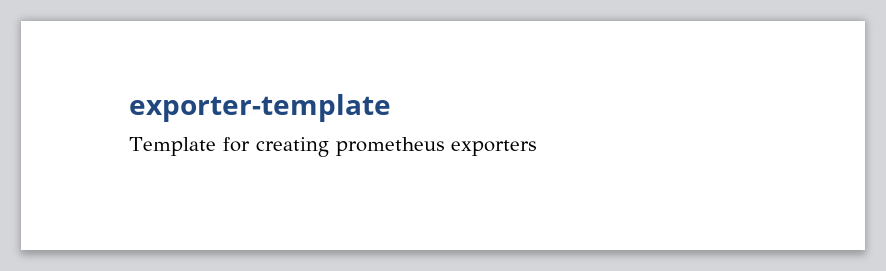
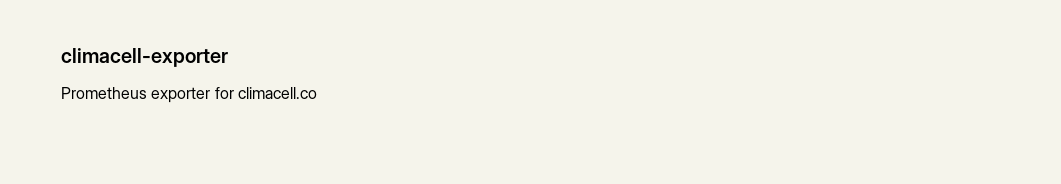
- exporter-template
- Template for creating prometheus exporters
+ climacell-exporter
+ Prometheus exporter for climacell.co

